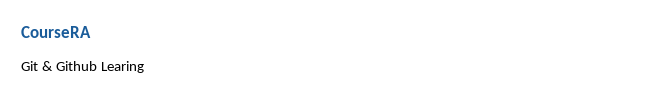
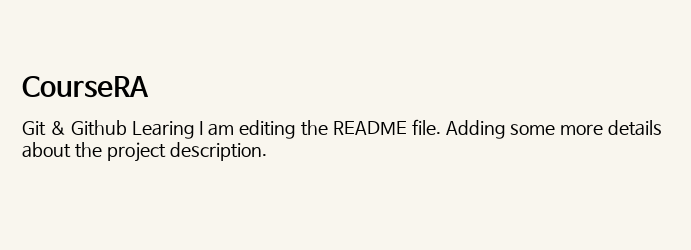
- Git & Github Learing
+ Git & Github Learing I am editing the README file. Adding some more details about the project description.

